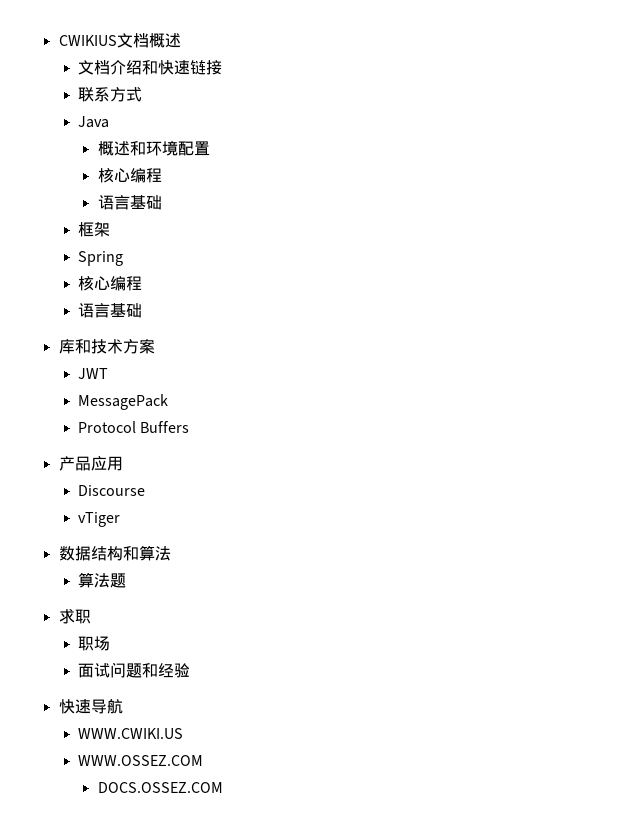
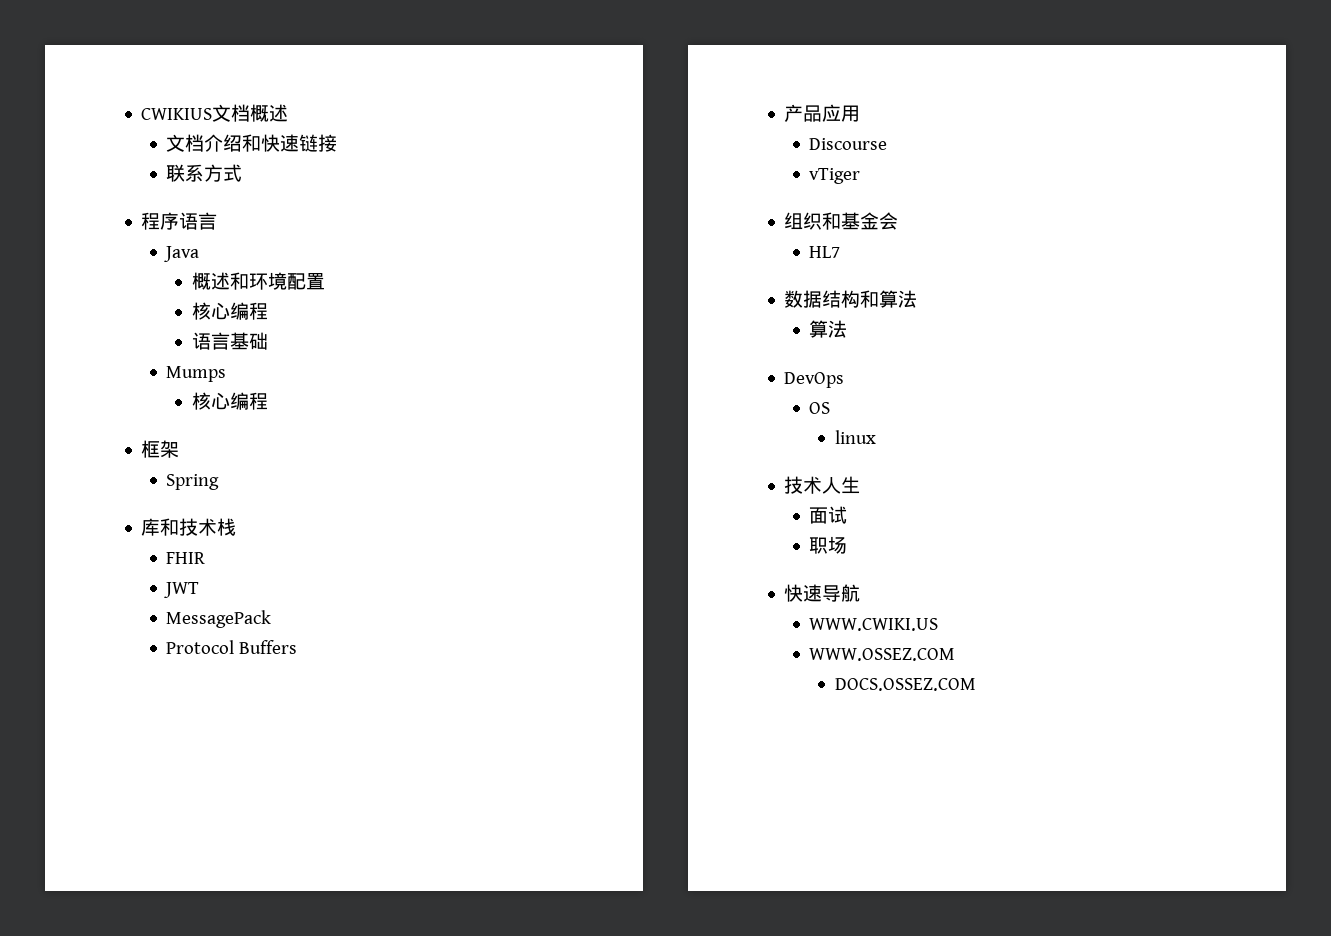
+ 程序语言
+ Mumps
+ 核心编程
  框架
  Spring
- 核心编程
- 语言基础
- 库和技术方案
+ 库和技术栈
+ FHIR
+ 组织和基金会
+ HL7
  数据结构和算法
- 算法题
- 求职
+ 算法
+ DevOps
+ OS
+ linux
+ 技术人生
+ 面试
  职场
- 面试问题和经验

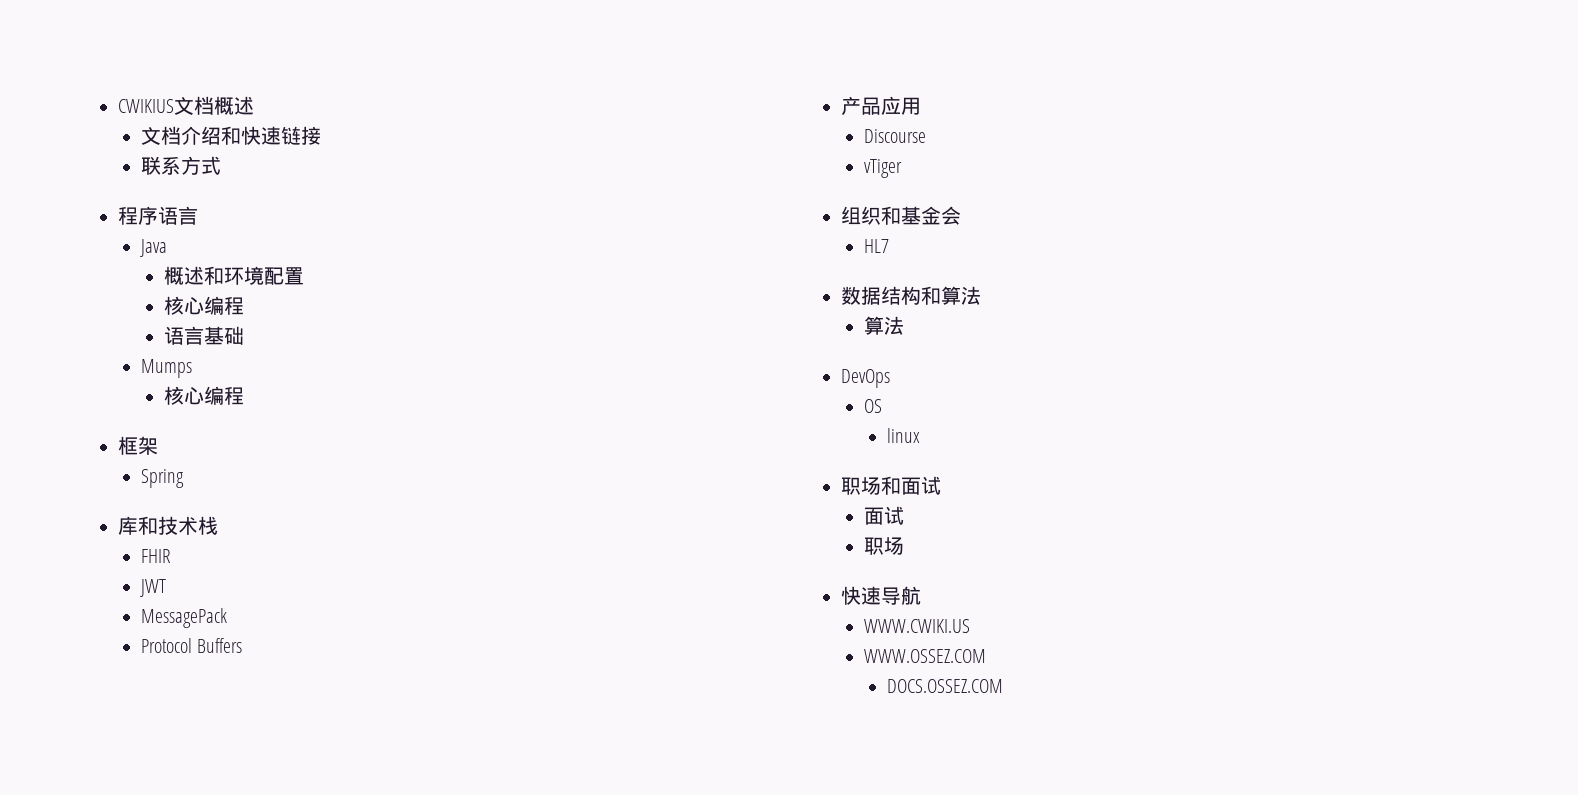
- 技术人生
+ 职场和面试

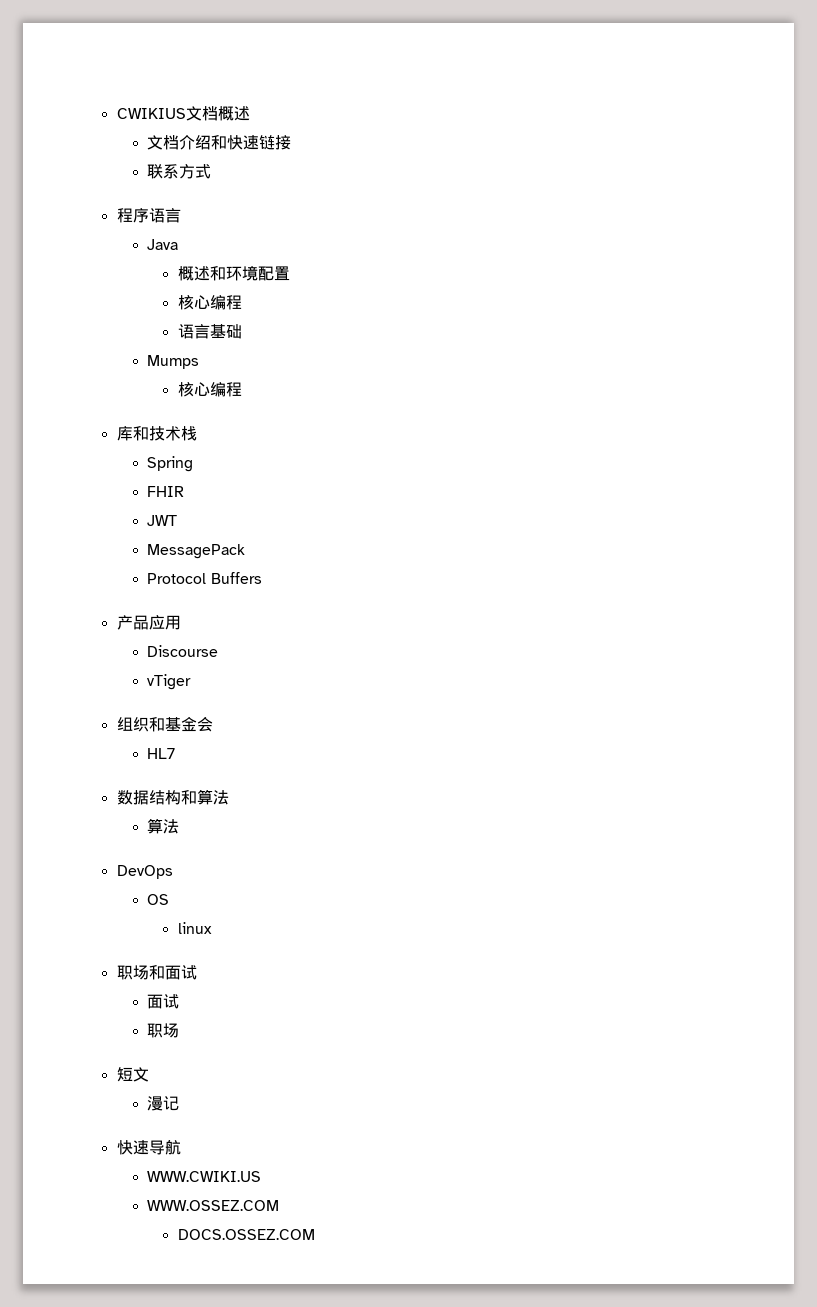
- 框架
- Spring
+ Spring
+ 短文
+ 漫记

